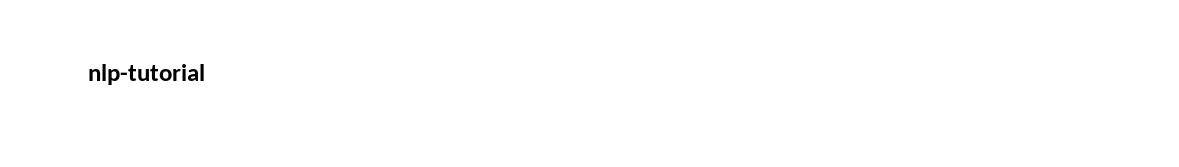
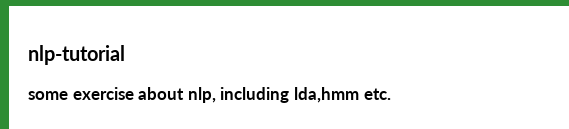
+ some exercise about nlp, including lda,hmm etc.

